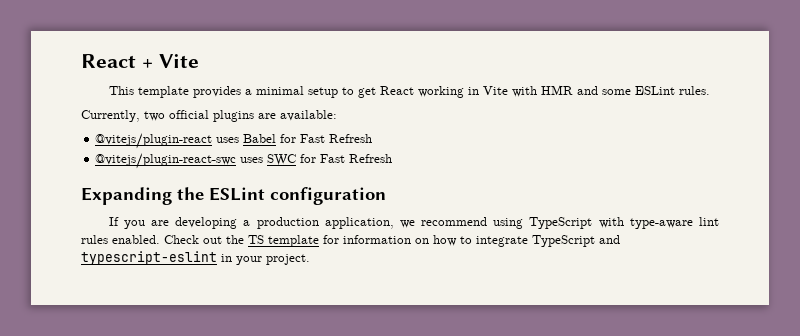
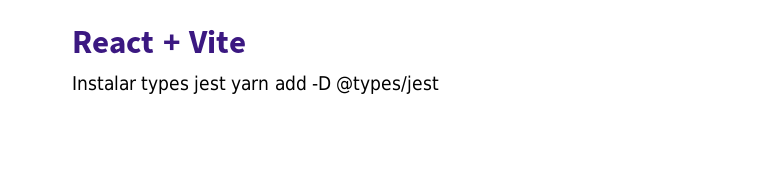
- This template provides a minimal setup to get React working in Vite with HMR and some ESLint rules.
- Currently, two official plugins are available:
- @vitejs/plugin-react uses Babel for Fast Refresh
- @vitejs/plugin-react-swc uses SWC for Fast Refresh
- Expanding the ESLint configuration
- If you are developing a production application, we recommend using TypeScript with type-aware lint rules enabled. Check out the TS template for information on how to integrate TypeScript and typescript-eslint in your project.
+ Instalar types jest yarn add -D @types/jest

